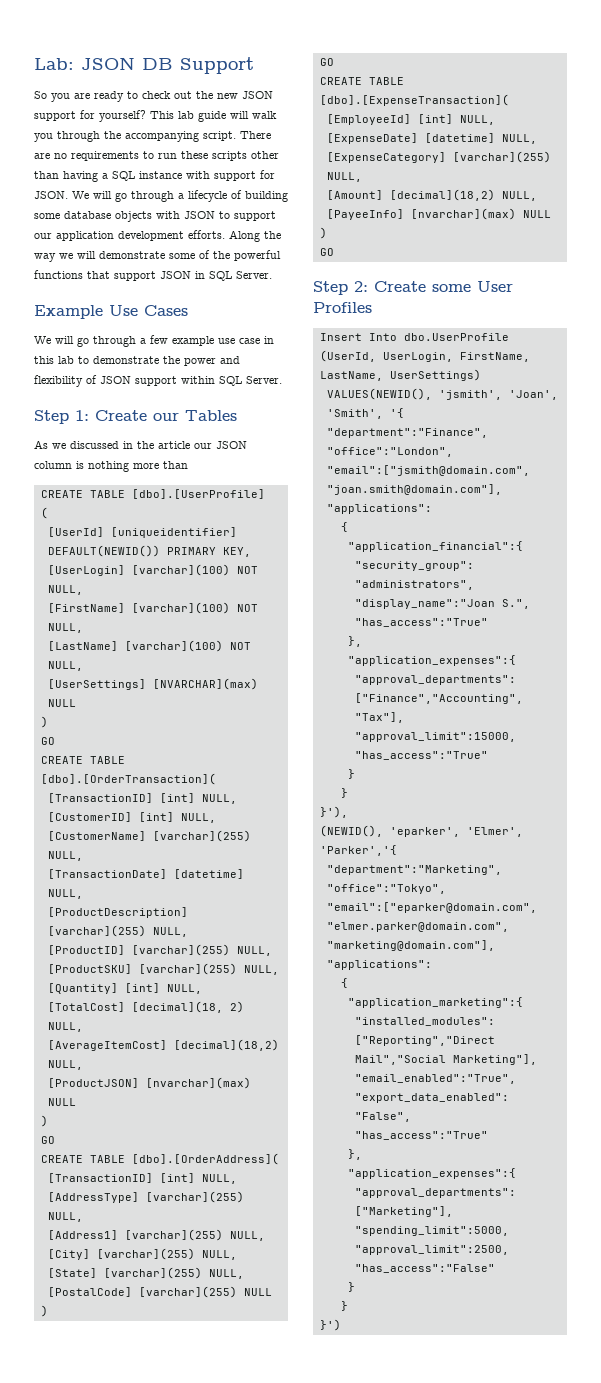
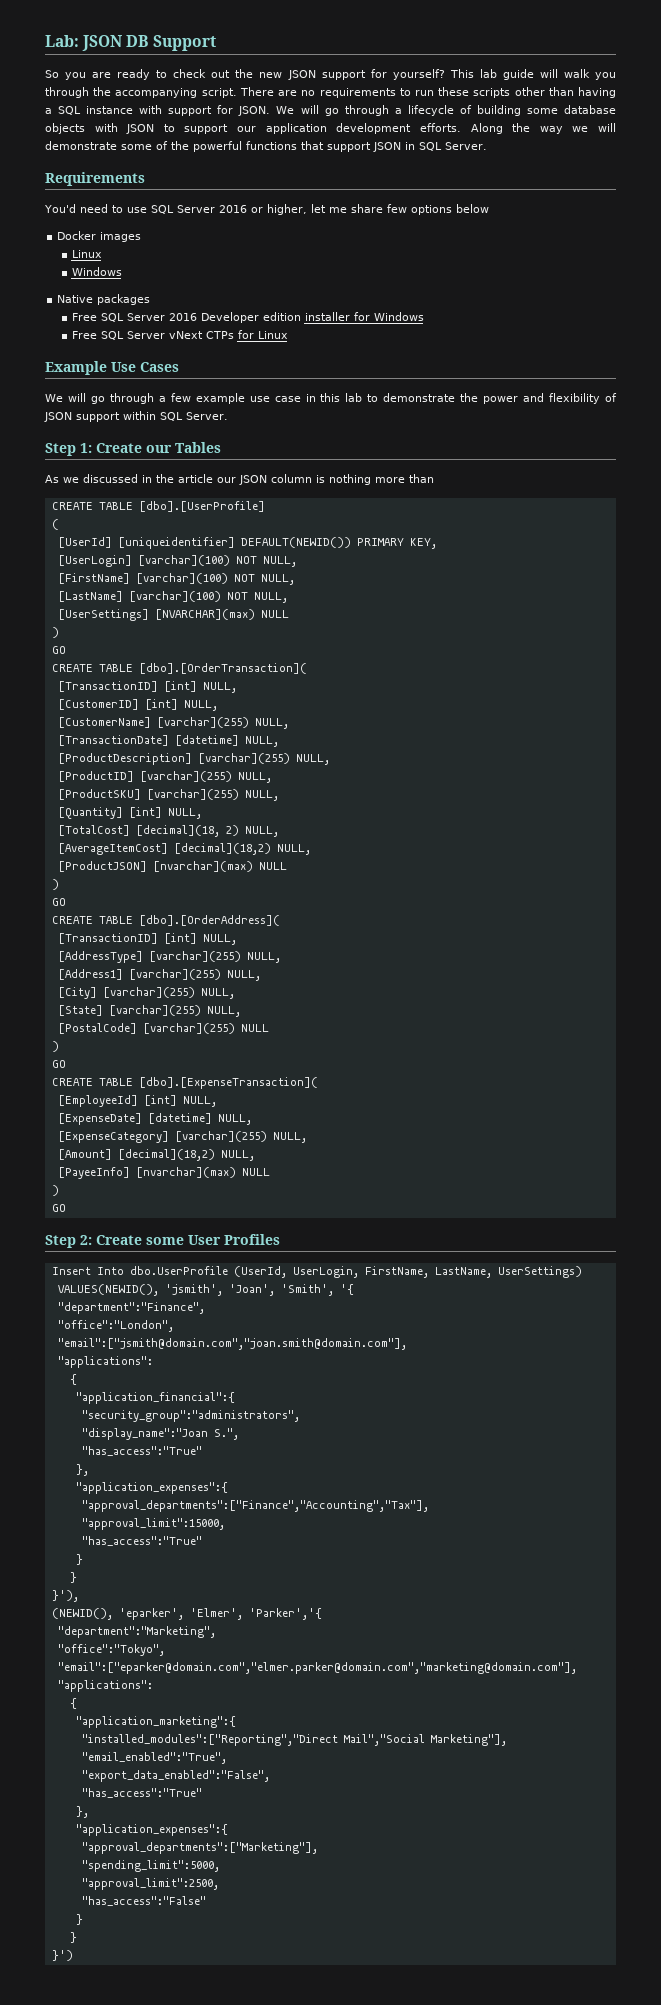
+ Requirements
+ You'd need to use SQL Server 2016 or higher, let me share few options below
+ Docker images
+ Linux
+ Windows
+ Native packages
+ Free SQL Server 2016 Developer edition installer for Windows
+ Free SQL Server vNext CTPs for Linux

